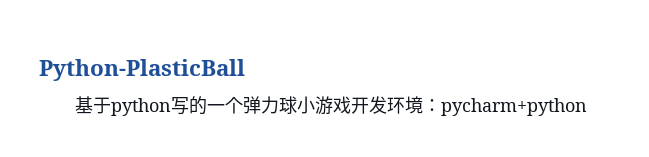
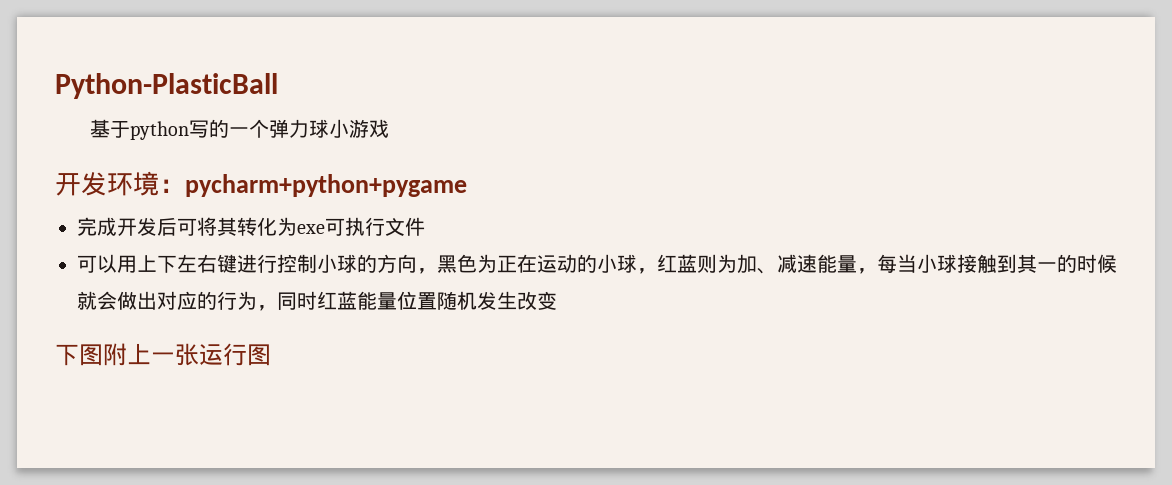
- 基于python写的一个弹力球小游戏开发环境：pycharm+python
+ 基于python写的一个弹力球小游戏
+ 开发环境：pycharm+python+pygame
+ 完成开发后可将其转化为exe可执行文件
+ 可以用上下左右键进行控制小球的方向，黑色为正在运动的小球，红蓝则为加、减速能量，每当小球接触到其一的时候就会做出对应的行为，同时红蓝能量位置随机发生改变
+ 下图附上一张运行图

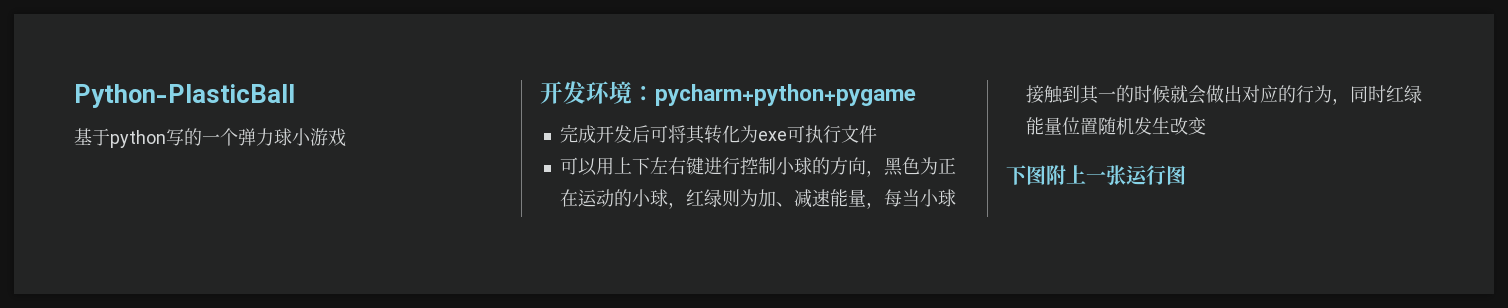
- 可以用上下左右键进行控制小球的方向，黑色为正在运动的小球，红蓝则为加、减速能量，每当小球接触到其一的时候就会做出对应的行为，同时红蓝能量位置随机发生改变
+ 可以用上下左右键进行控制小球的方向，黑色为正在运动的小球，红绿则为加、减速能量，每当小球接触到其一的时候就会做出对应的行为，同时红绿能量位置随机发生改变

